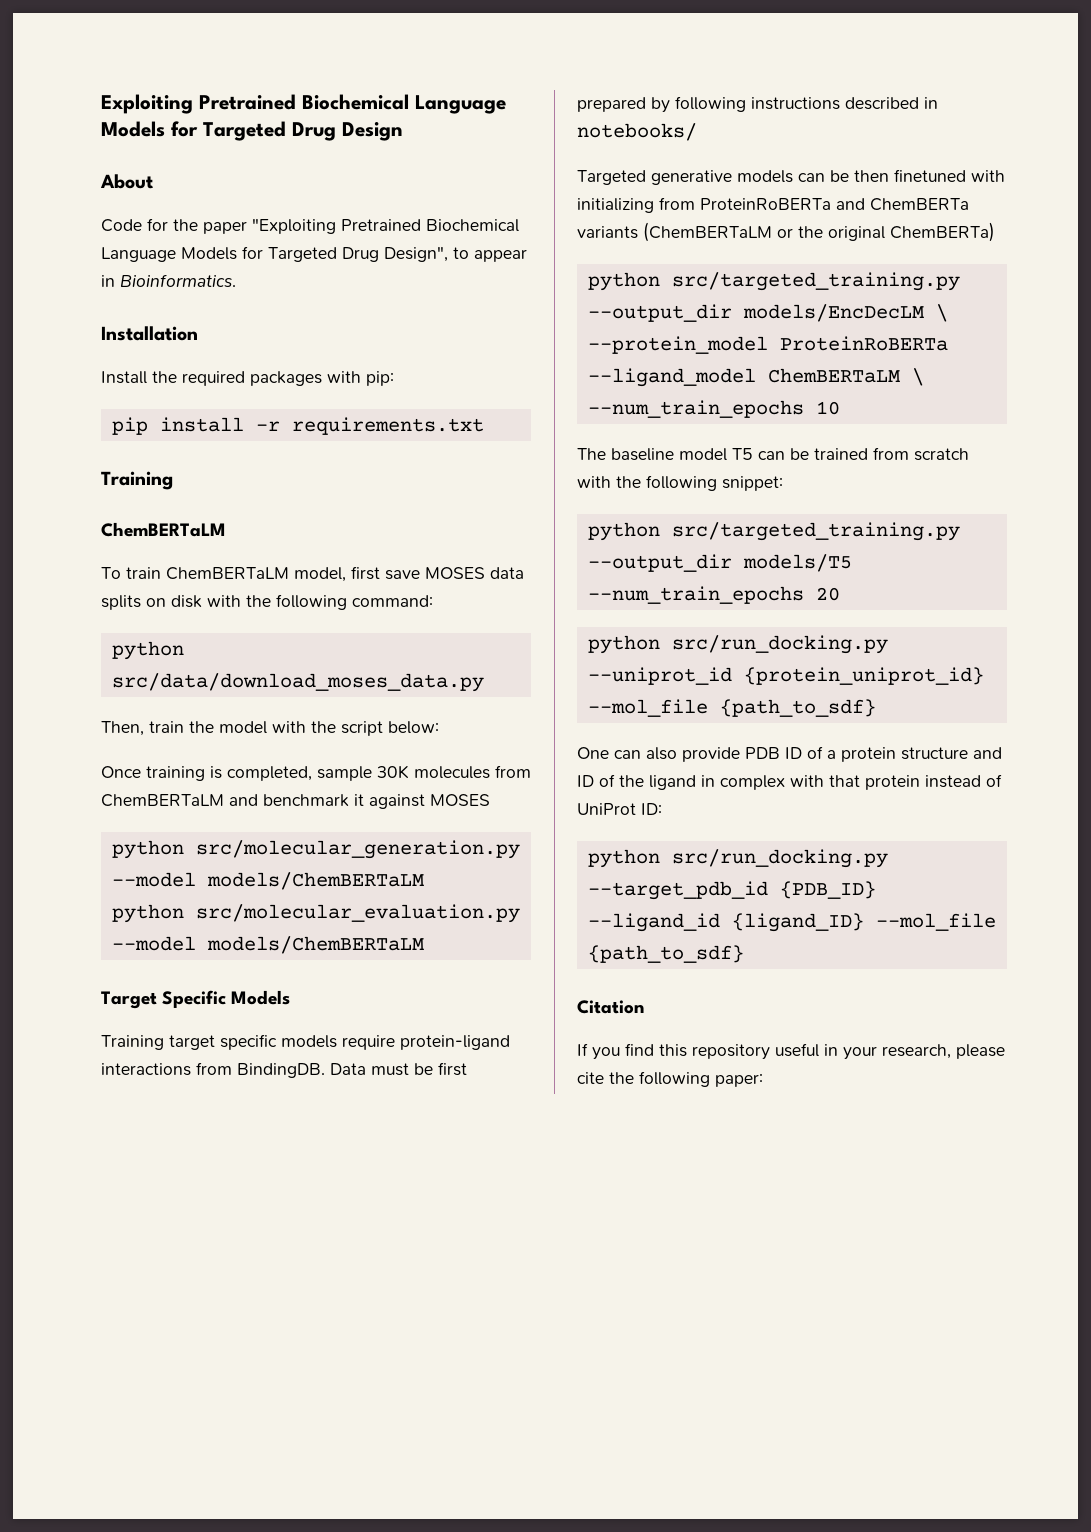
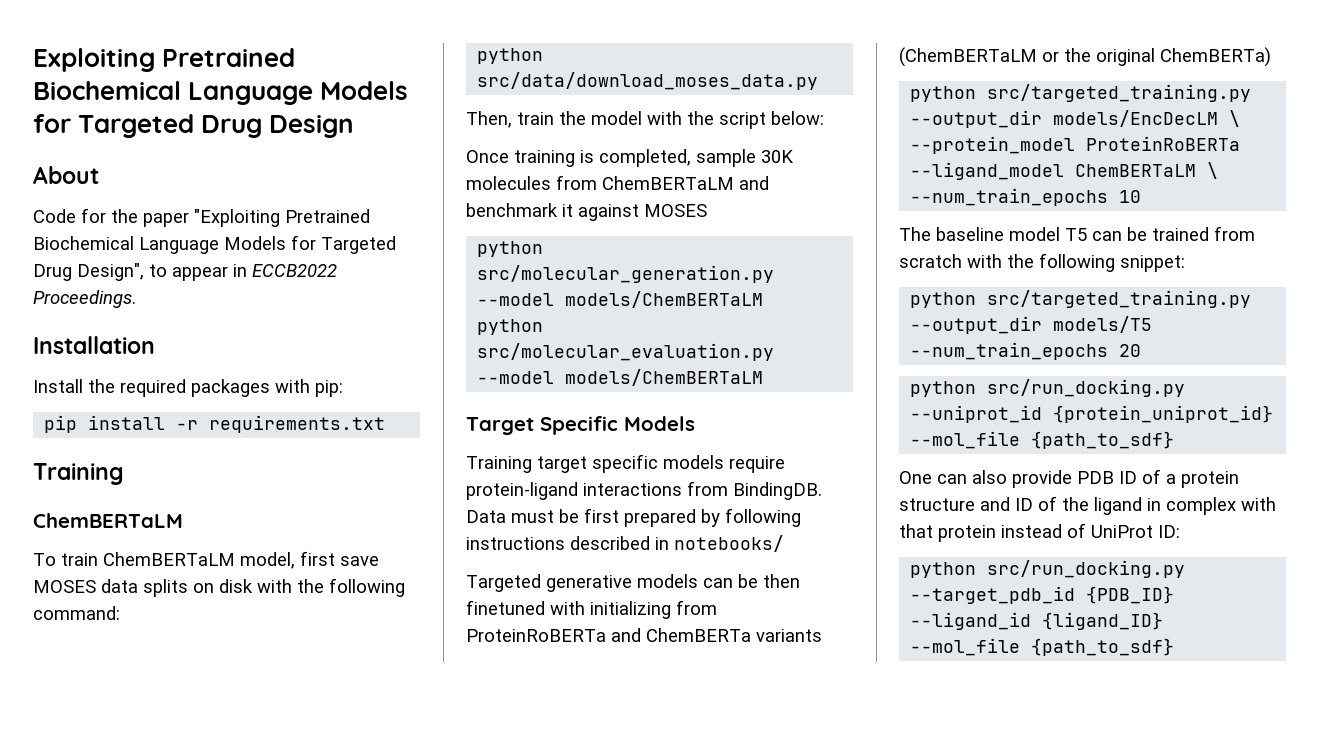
- Code for the paper "Exploiting Pretrained Biochemical Language Models for Targeted Drug Design", to appear in Bioinformatics.
+ Code for the paper "Exploiting Pretrained Biochemical Language Models for Targeted Drug Design", to appear in ECCB2022 Proceedings.
- Citation
- If you find this repository useful in your research, please cite the following paper:

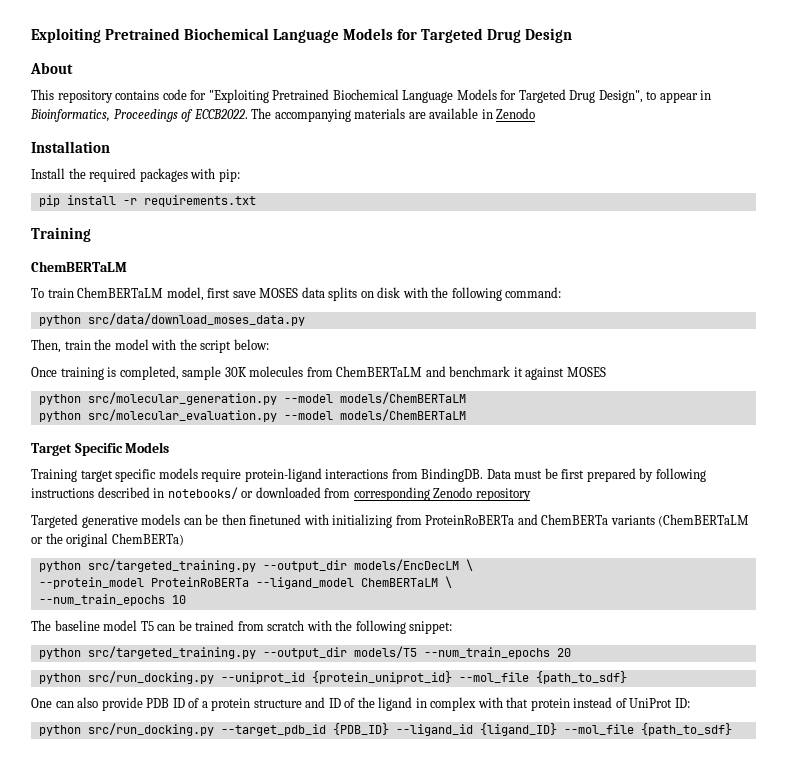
- Code for the paper "Exploiting Pretrained Biochemical Language Models for Targeted Drug Design", to appear in ECCB2022 Proceedings.
+ This repository contains code for "Exploiting Pretrained Biochemical Language Models for Targeted Drug Design", to appear in Bioinformatics, Proceedings of ECCB2022. The accompanying materials are available in Zenodo
- Data must be first prepared by following instructions described in notebooks/
+ Data must be first prepared by following instructions described in notebooks/ or downloaded from corresponding Zenodo repository

